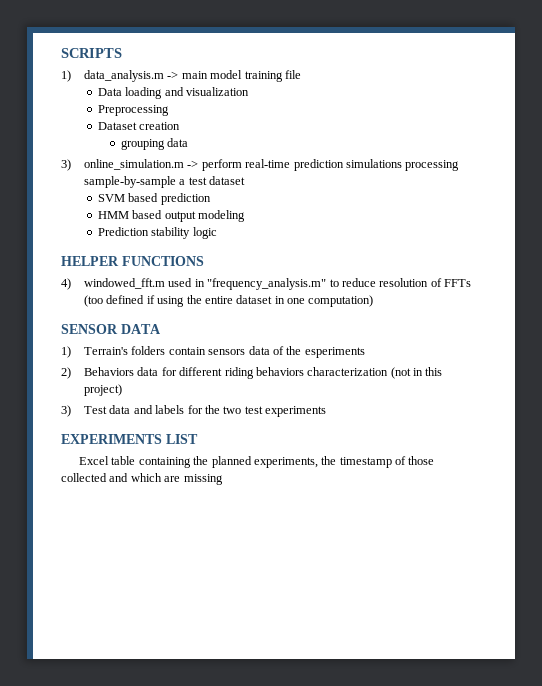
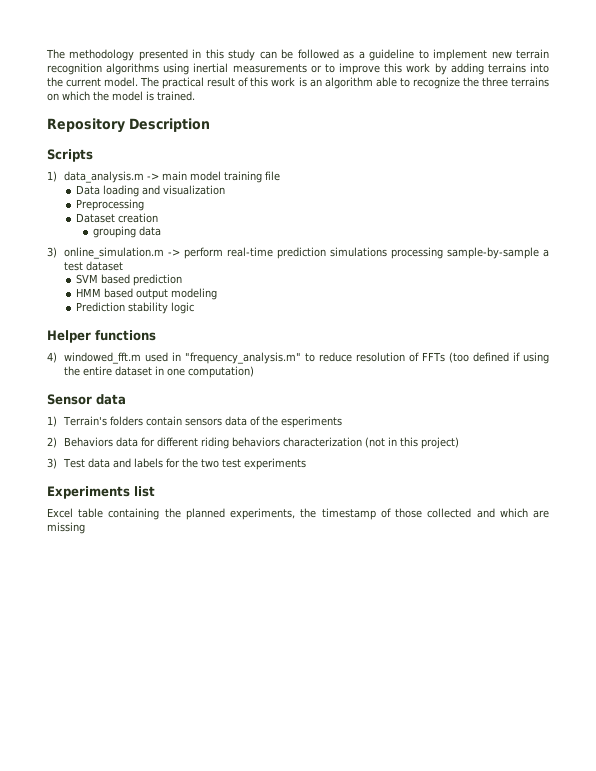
- SCRIPTS
+ The methodology presented in this study can be followed as a guideline to implement new terrain recognition algorithms using inertial measurements or to improve this work by adding terrains into the current model. The practical result of this work is an algorithm able to recognize the three terrains on which the model is trained.
+ Repository Description
+ Scripts
- HELPER FUNCTIONS
+ Helper functions
- SENSOR DATA
+ Sensor data
- EXPERIMENTS LIST
+ Experiments list

